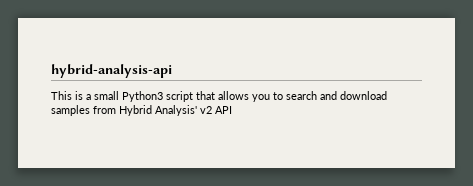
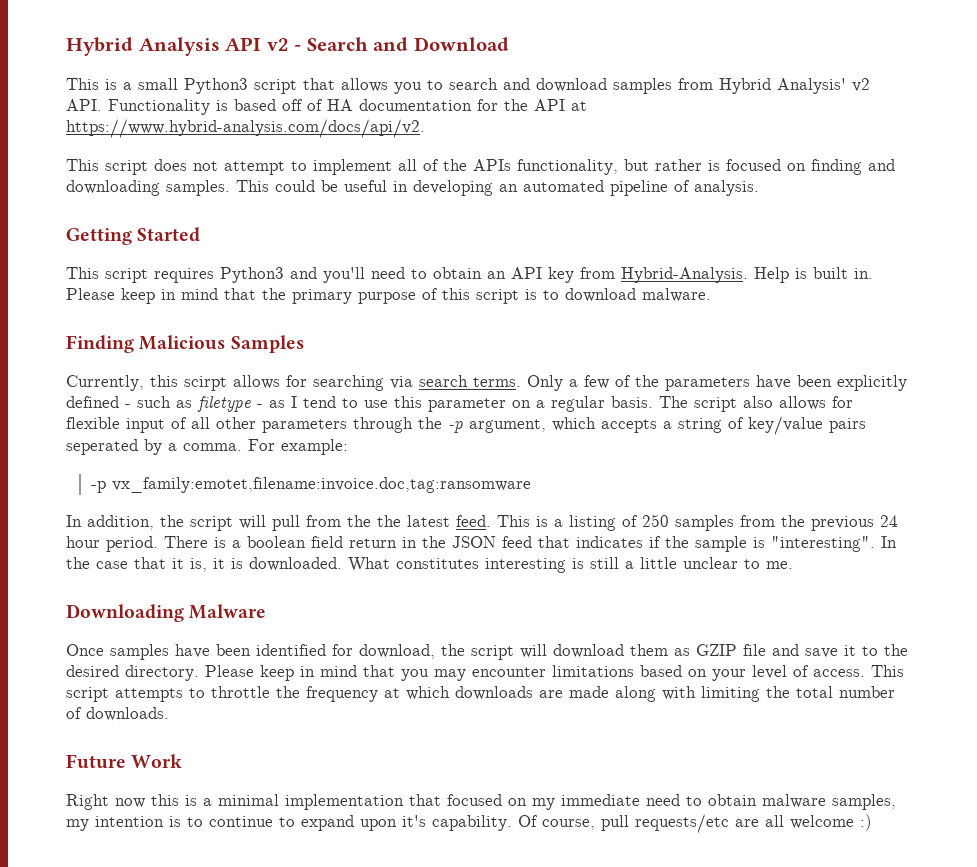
- hybrid-analysis-api
+ Hybrid Analysis API v2 - Search and Download
- This is a small Python3 script that allows you to search and download samples from Hybrid Analysis' v2 API
+ This is a small Python3 script that allows you to search and download samples from Hybrid Analysis' v2 API. Functionality is based off of HA documentation for the API at https://www.hybrid-analysis.com/docs/api/v2.
+ This script does not attempt to implement all of the APIs functionality, but rather is focused on finding and downloading samples. This could be useful in developing an automated pipeline of analysis.
+ Getting Started
+ This script requires Python3 and you'll need to obtain an API key from Hybrid-Analysis. Help is built in. Please keep in mind that the primary purpose of this script is to download malware.
+ Finding Malicious Samples
+ Currently, this scirpt allows for searching via search terms. Only a few of the parameters have been explicitly defined - such as filetype - as I tend to use this parameter on a regular basis. The script also allows for flexible input of all other parameters through the -p argument, which accepts a string of key/value pairs seperated by a comma. For example:
+ -p vx_family:emotet,filename:invoice.doc,tag:ransomware
+ In addition, the script will pull from the the latest feed. This is a listing of 250 samples from the previous 24 hour period. There is a boolean field return in the JSON feed that indicates if the sample is "interesting". In the case that it is, it is downloaded. What constitutes interesting is still a little unclear to me.
+ Downloading Malware
+ Once samples have been identified for download, the script will download them as GZIP file and save it to the desired directory. Please keep in mind that you may encounter limitations based on your level of access. This script attempts to throttle the frequency at which downloads are made along with limiting the total number of downloads.
+ Future Work
+ Right now this is a minimal implementation that focused on my immediate need to obtain malware samples, my intention is to continue to expand upon it's capability. Of course, pull requests/etc are all welcome :)

